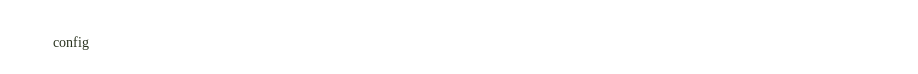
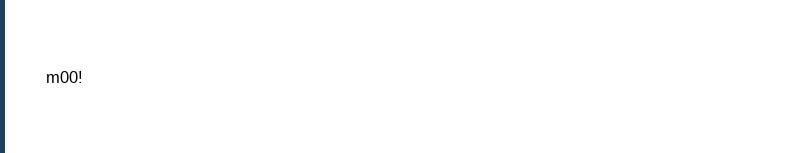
- config
+ m00!

